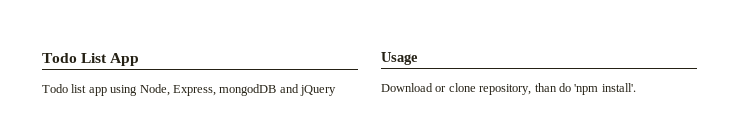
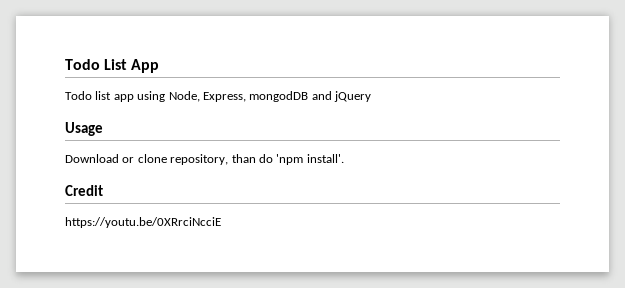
+ Credit
+ https://youtu.be/0XRrciNcciE

